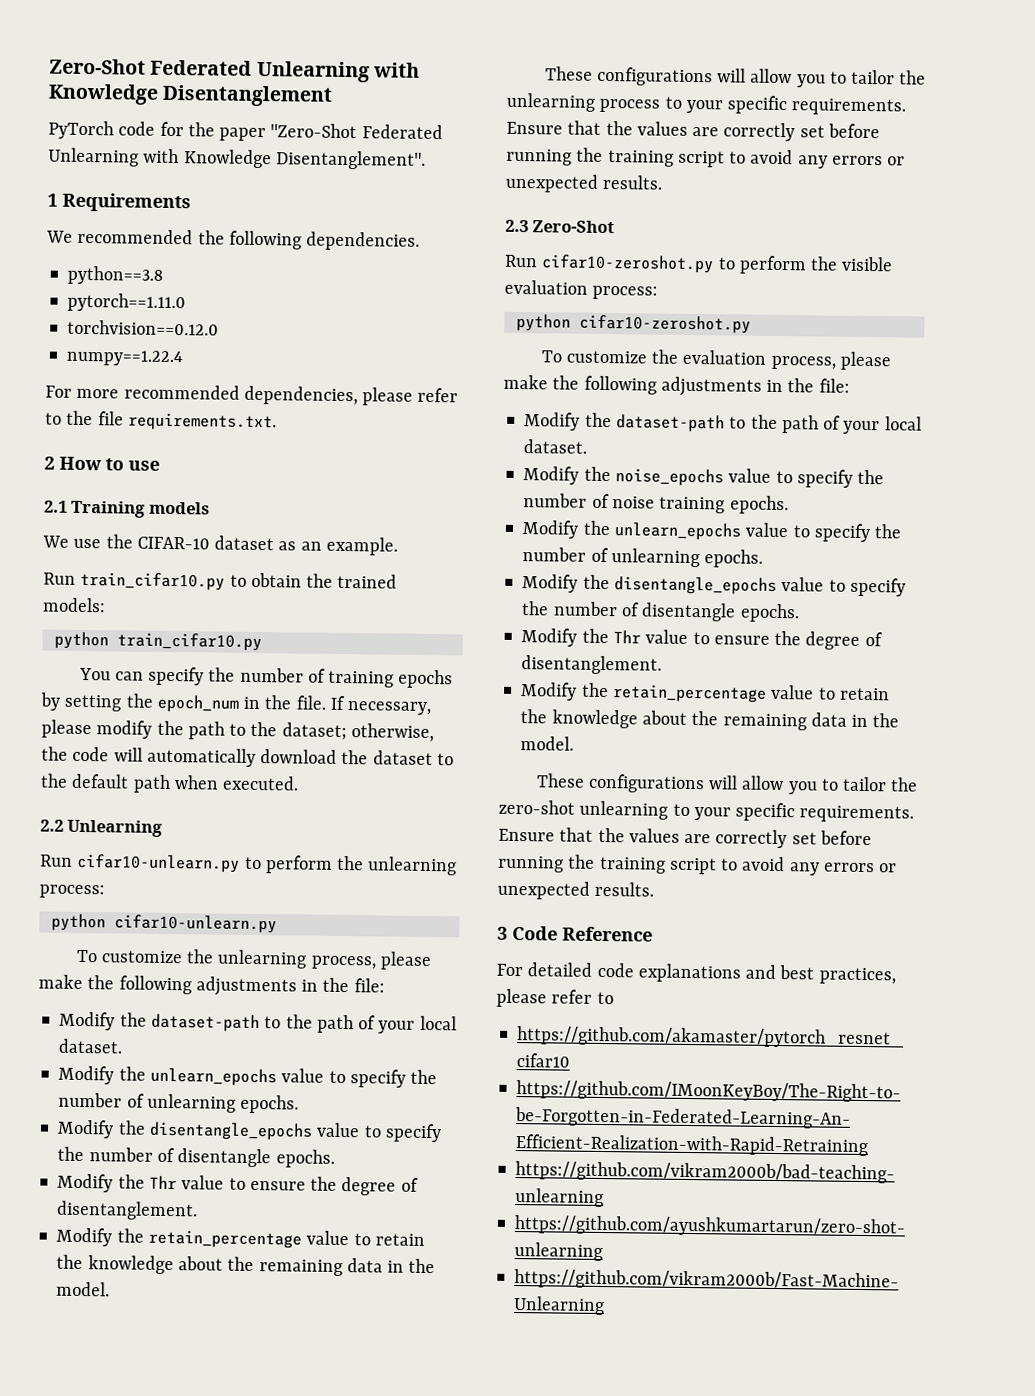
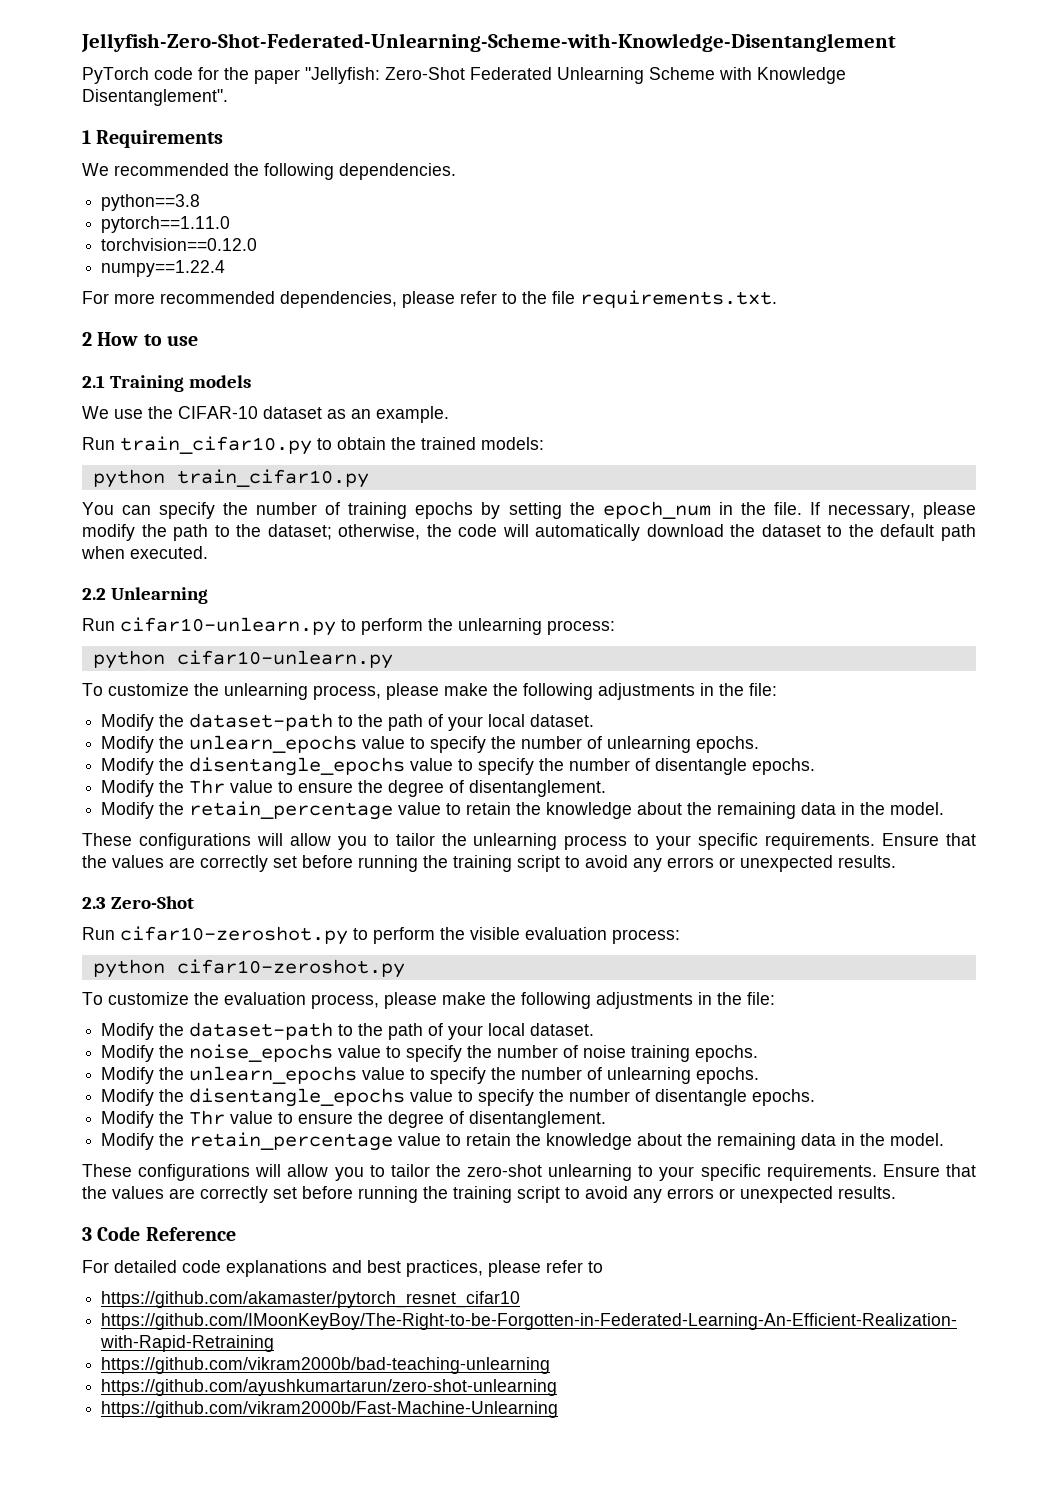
- Zero-Shot Federated Unlearning with Knowledge Disentanglement
+ Jellyfish-Zero-Shot-Federated-Unlearning-Scheme-with-Knowledge-Disentanglement
- PyTorch code for the paper "Zero-Shot Federated Unlearning with Knowledge Disentanglement".
+ PyTorch code for the paper "Jellyfish: Zero-Shot Federated Unlearning Scheme with Knowledge Disentanglement".

